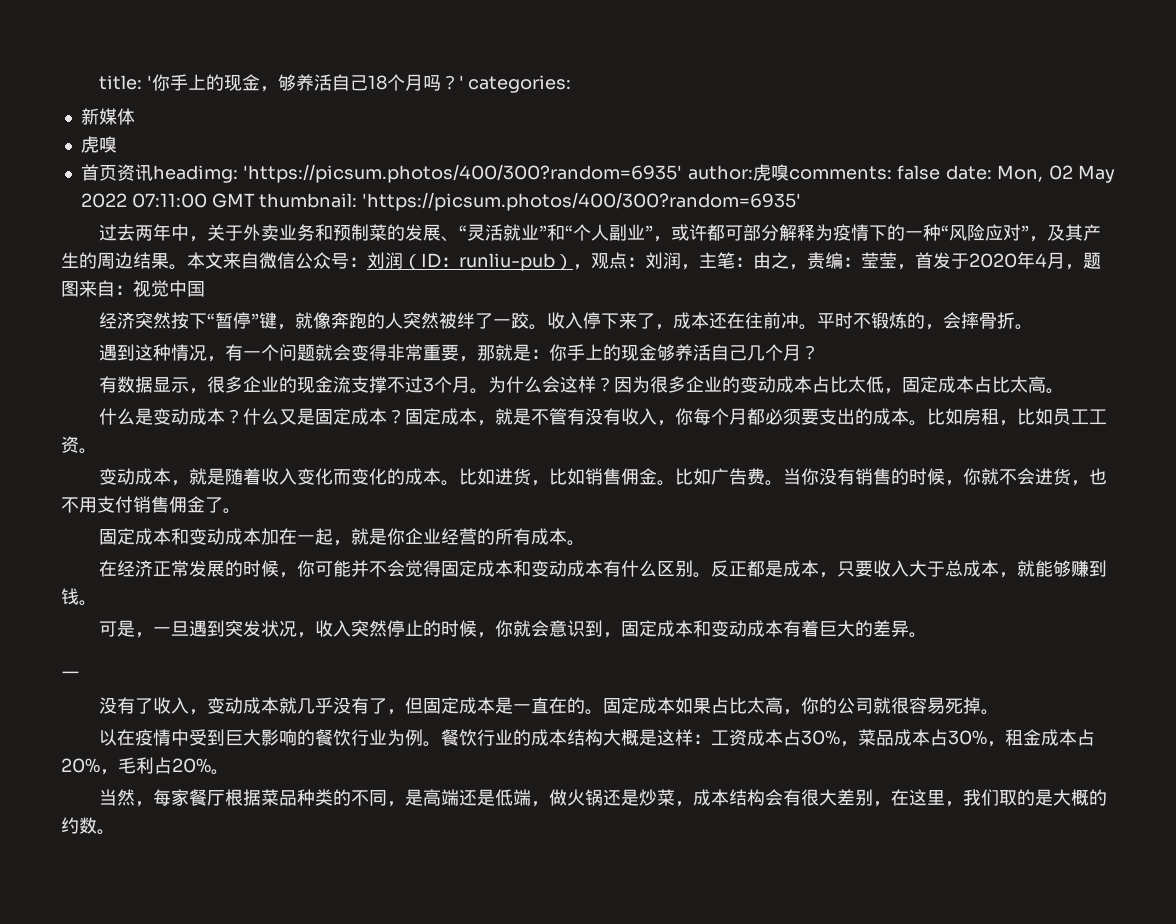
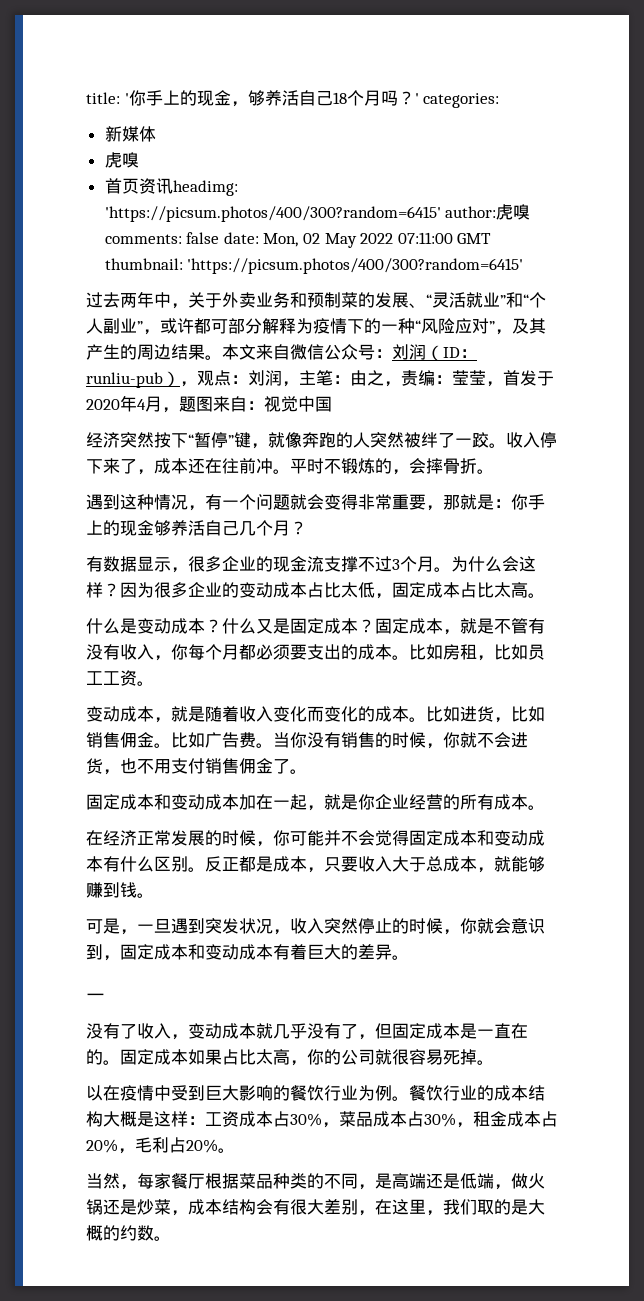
- 首页资讯headimg: 'https://picsum.photos/400/300?random=6935' author:虎嗅comments: false date: Mon, 02 May 2022 07:11:00 GMT thumbnail: 'https://picsum.photos/400/300?random=6935'
+ 首页资讯headimg: 'https://picsum.photos/400/300?random=6415' author:虎嗅comments: false date: Mon, 02 May 2022 07:11:00 GMT thumbnail: 'https://picsum.photos/400/300?random=6415'

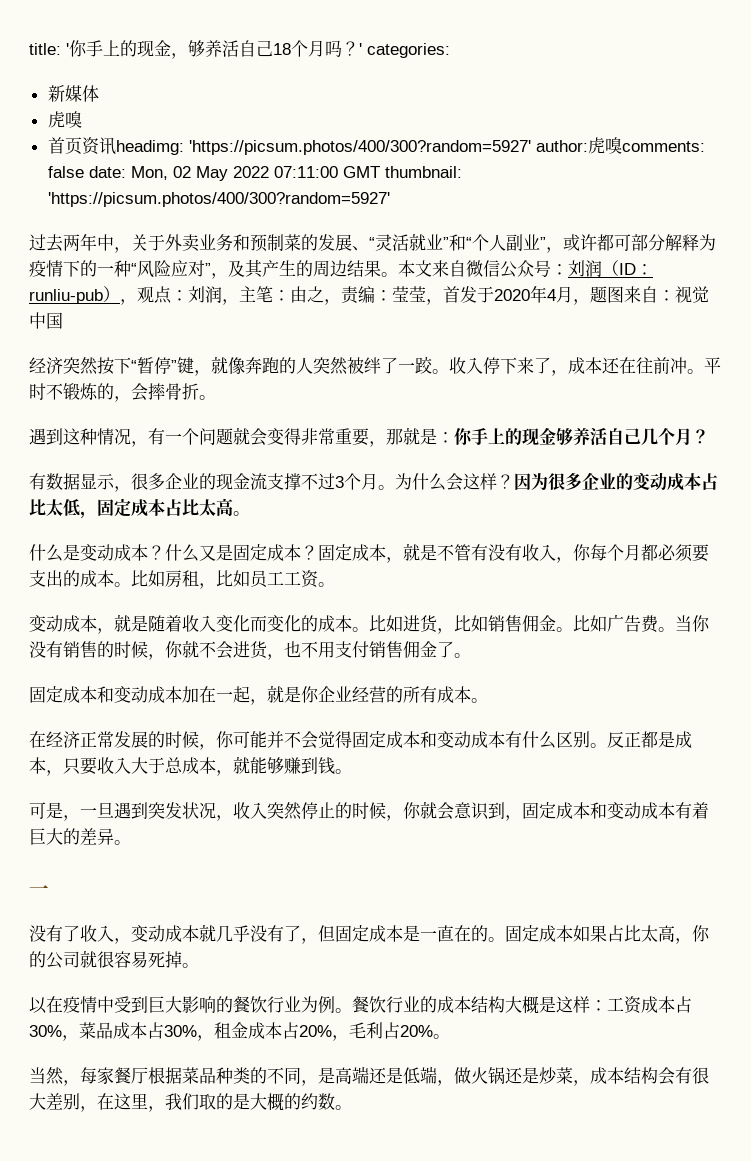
- 首页资讯headimg: 'https://picsum.photos/400/300?random=6415' author:虎嗅comments: false date: Mon, 02 May 2022 07:11:00 GMT thumbnail: 'https://picsum.photos/400/300?random=6415'
+ 首页资讯headimg: 'https://picsum.photos/400/300?random=5927' author:虎嗅comments: false date: Mon, 02 May 2022 07:11:00 GMT thumbnail: 'https://picsum.photos/400/300?random=5927'

